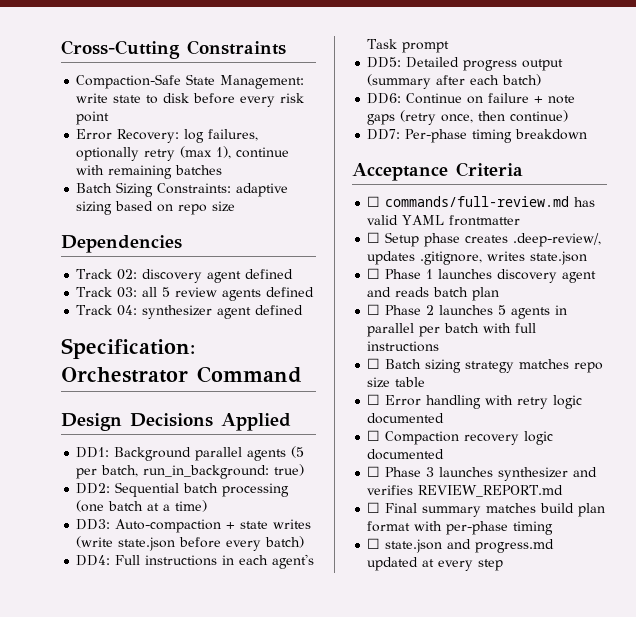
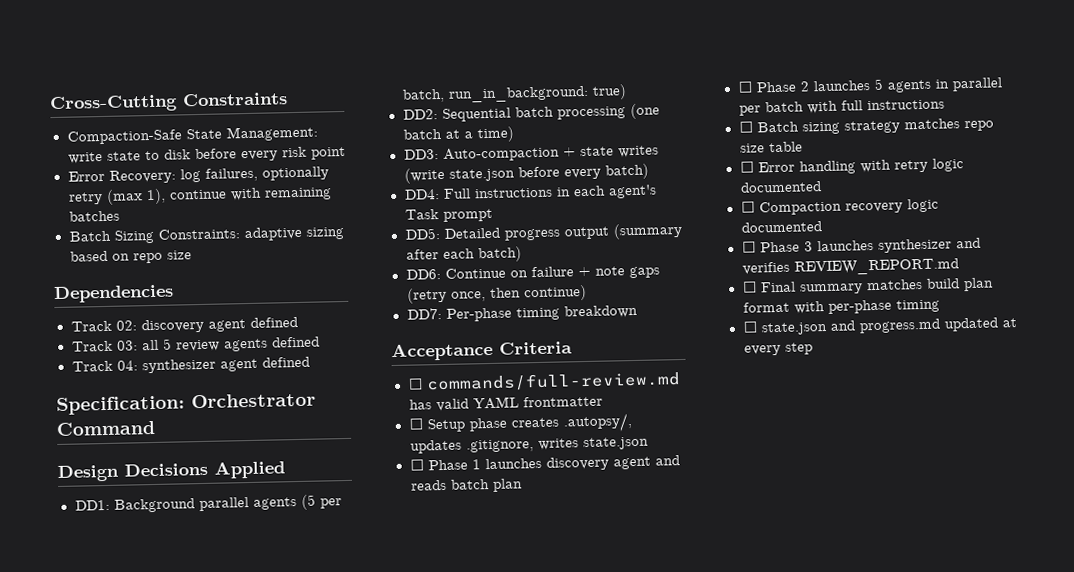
- ☐ Setup phase creates .deep-review/, updates .gitignore, writes state.json
+ ☐ Setup phase creates .autopsy/, updates .gitignore, writes state.json

